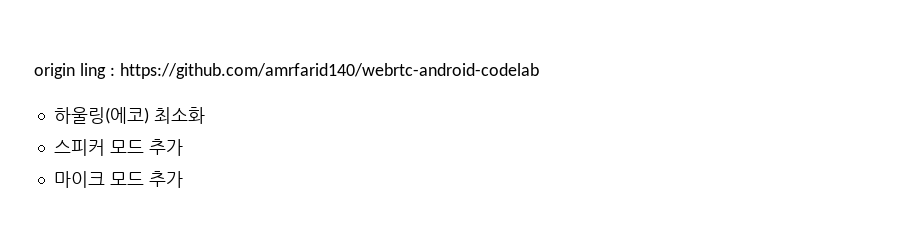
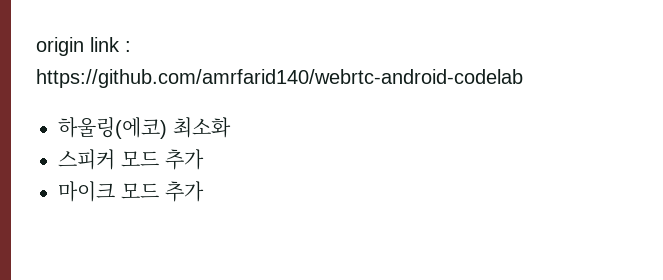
- origin ling : https://github.com/amrfarid140/webrtc-android-codelab
+ origin link : https://github.com/amrfarid140/webrtc-android-codelab

